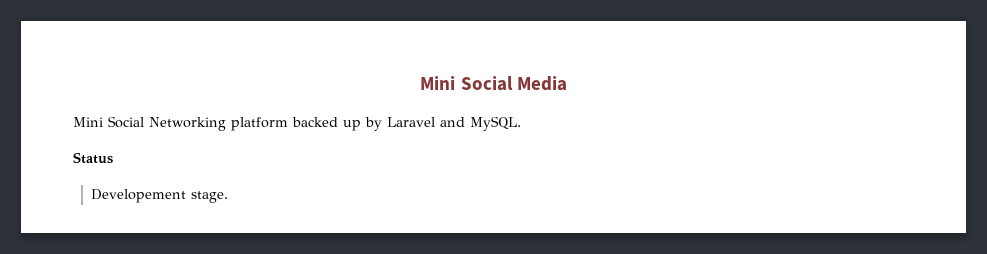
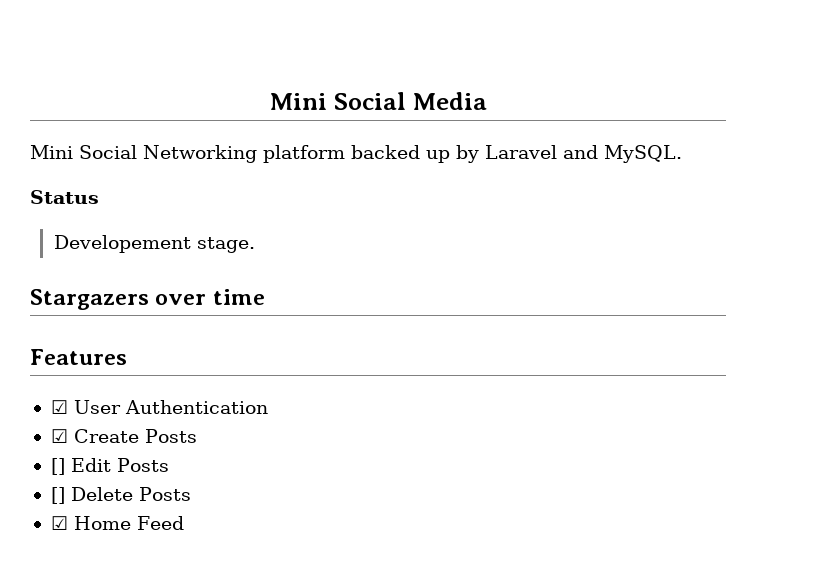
+ Stargazers over time
+ Features
+ ☑ User Authentication
+ ☑ Create Posts
+ [] Edit Posts
+ [] Delete Posts
+ ☑ Home Feed

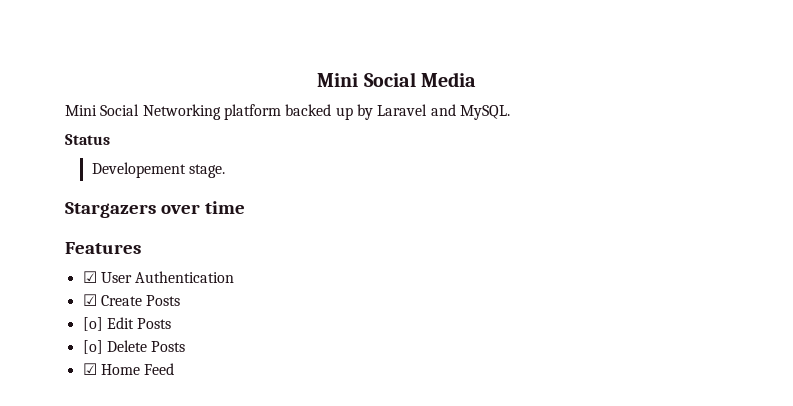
- [] Edit Posts
+ [o] Edit Posts
- [] Delete Posts
+ [o] Delete Posts

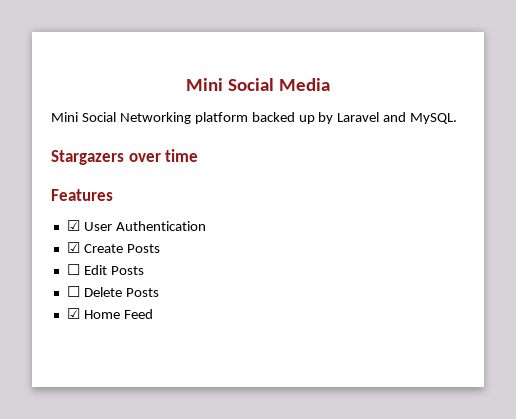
- Status
- Developement stage.
- [o] Edit Posts
+ ☐ Edit Posts
- [o] Delete Posts
+ ☐ Delete Posts

